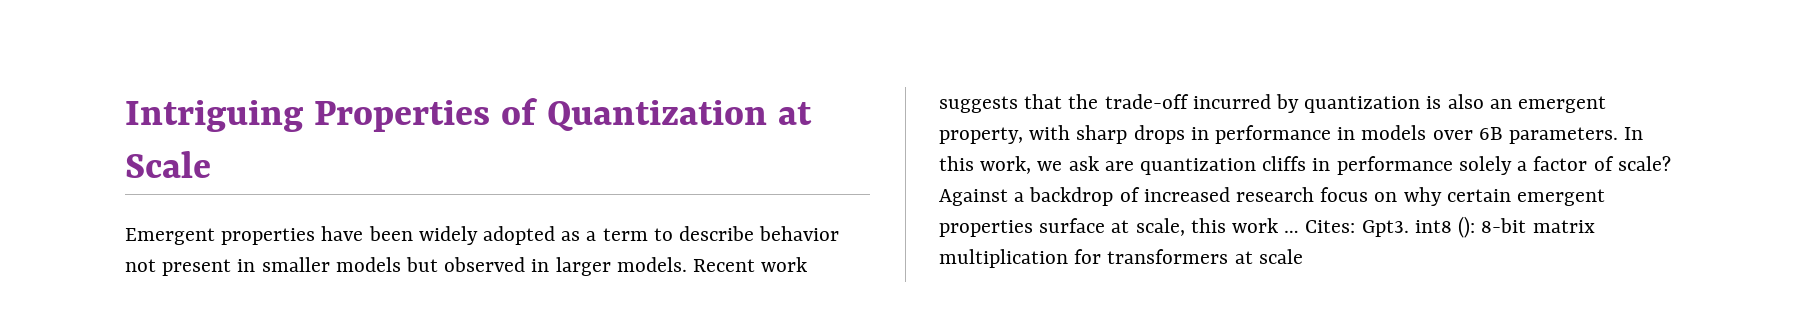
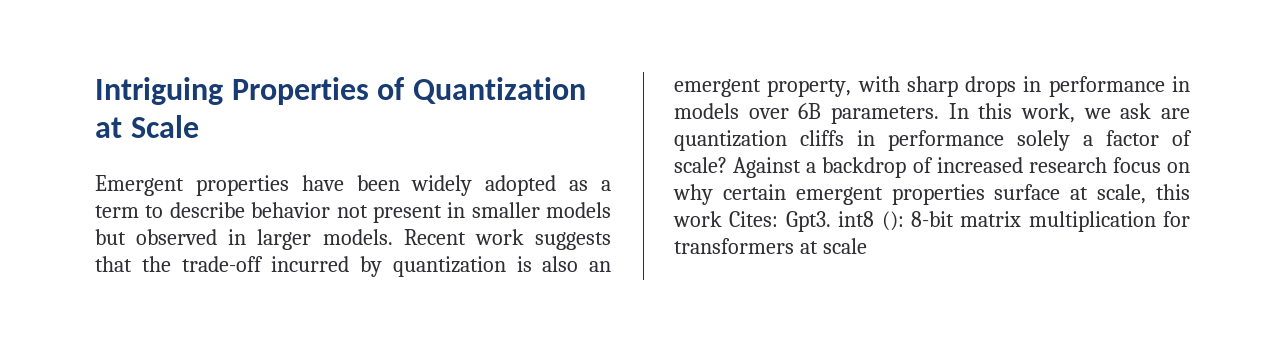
- Against a backdrop of increased research focus on why certain emergent properties surface at scale, this work … Cites: Gpt3. int8 (): 8-bit matrix multiplication for transformers at scale
+ Against a backdrop of increased research focus on why certain emergent properties surface at scale, this work Cites: Gpt3. int8 (): 8-bit matrix multiplication for transformers at scale

